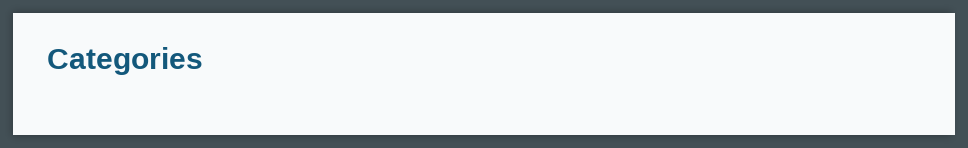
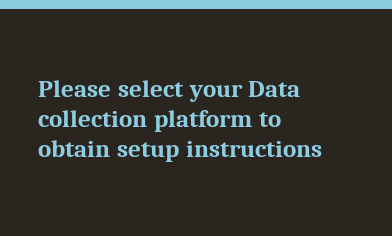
- Categories
+ Please select your Data collection platform to obtain setup instructions

